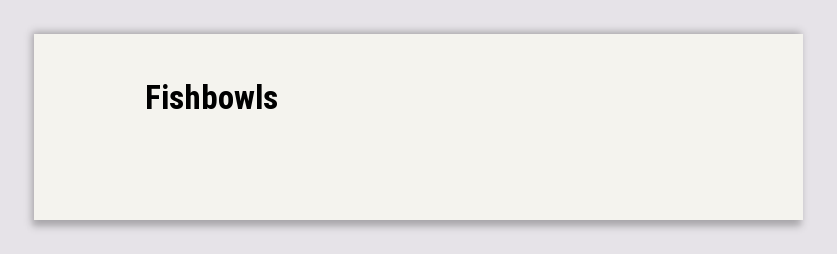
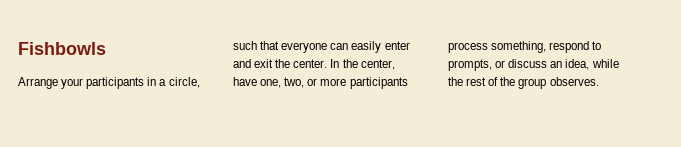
+ Arrange your participants in a circle, such that everyone can easily enter and exit the center. In the center, have one, two, or more participants process something, respond to prompts, or discuss an idea, while the rest of the group observes.

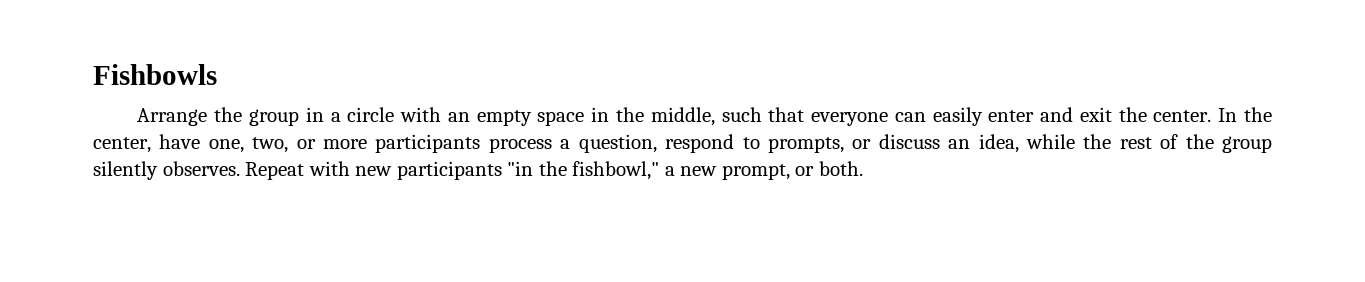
- Arrange your participants in a circle, such that everyone can easily enter and exit the center.
+ Arrange the group in a circle with an empty space in the middle, such that everyone can easily enter and exit the center.
- In the center, have one, two, or more participants process something, respond to prompts, or discuss an idea, while the rest of the group observes.
+ In the center, have one, two, or more participants process a question, respond to prompts, or discuss an idea, while the rest of the group silently observes. Repeat with new participants "in the fishbowl," a new prompt, or both.

